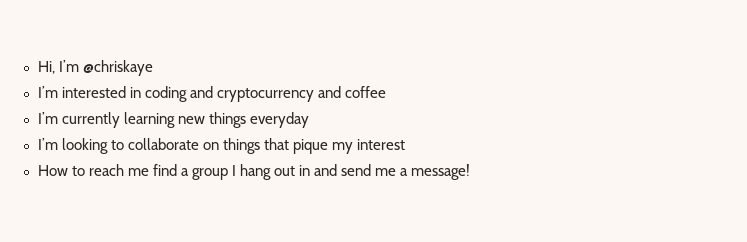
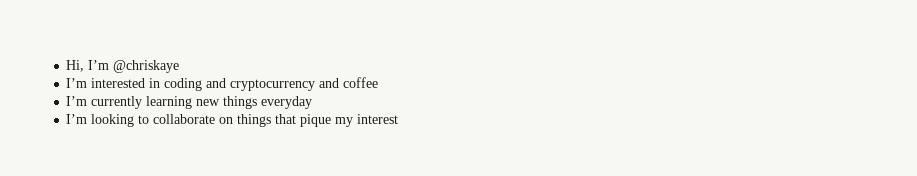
- How to reach me find a group I hang out in and send me a message!

